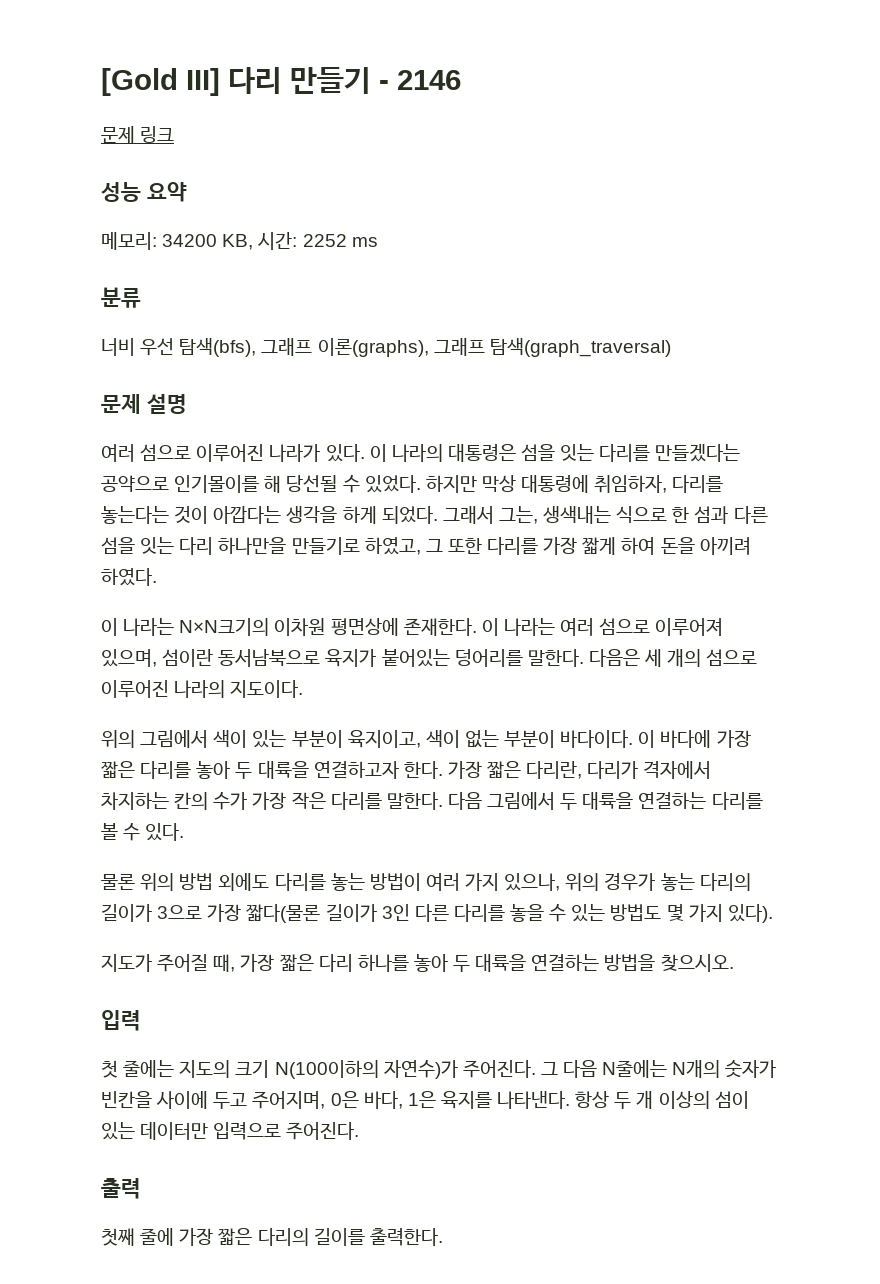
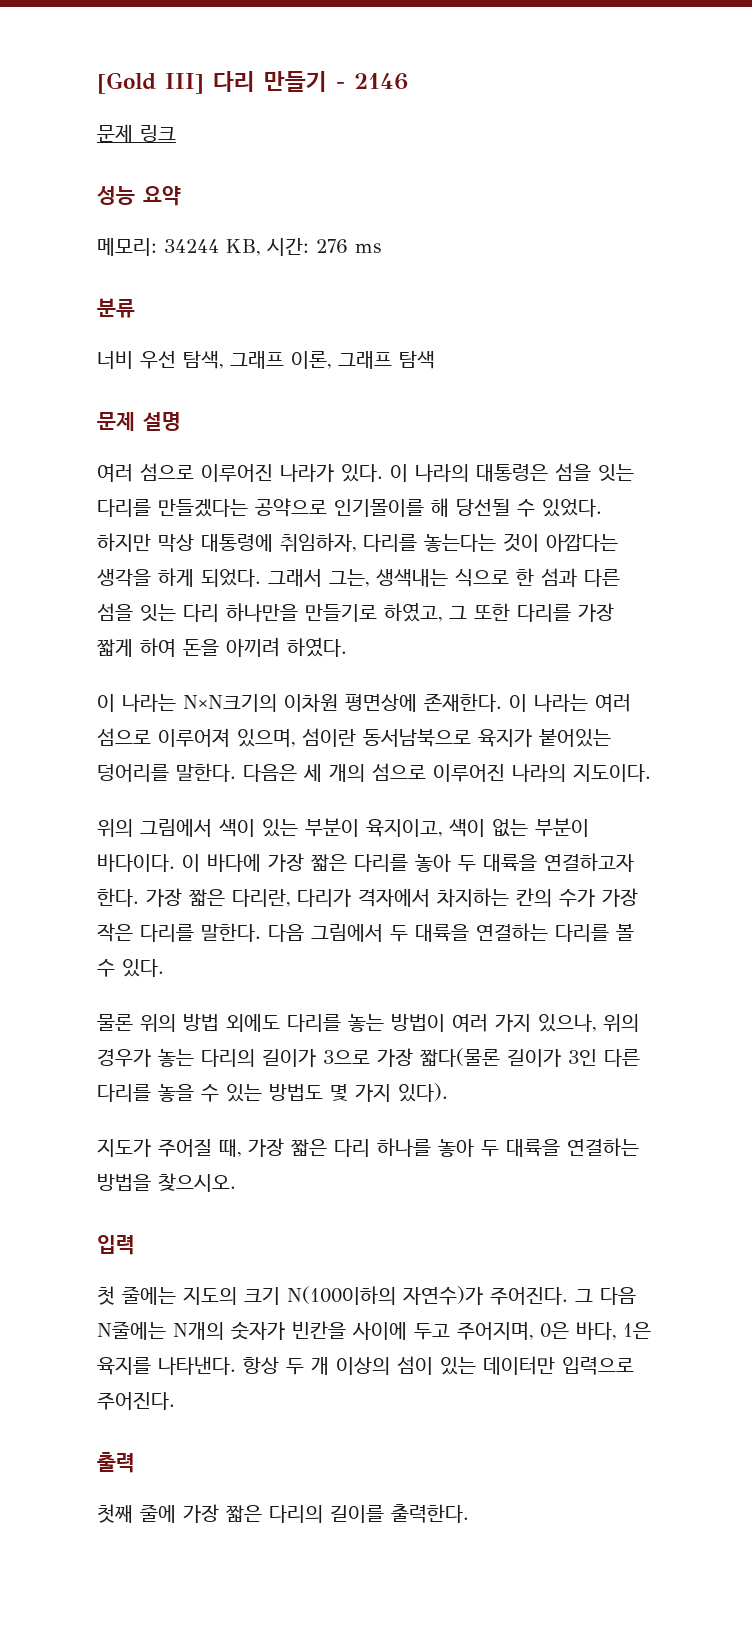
- 메모리: 34200 KB, 시간: 2252 ms
+ 메모리: 34244 KB, 시간: 276 ms
- 너비 우선 탐색(bfs), 그래프 이론(graphs), 그래프 탐색(graph_traversal)
+ 너비 우선 탐색, 그래프 이론, 그래프 탐색

